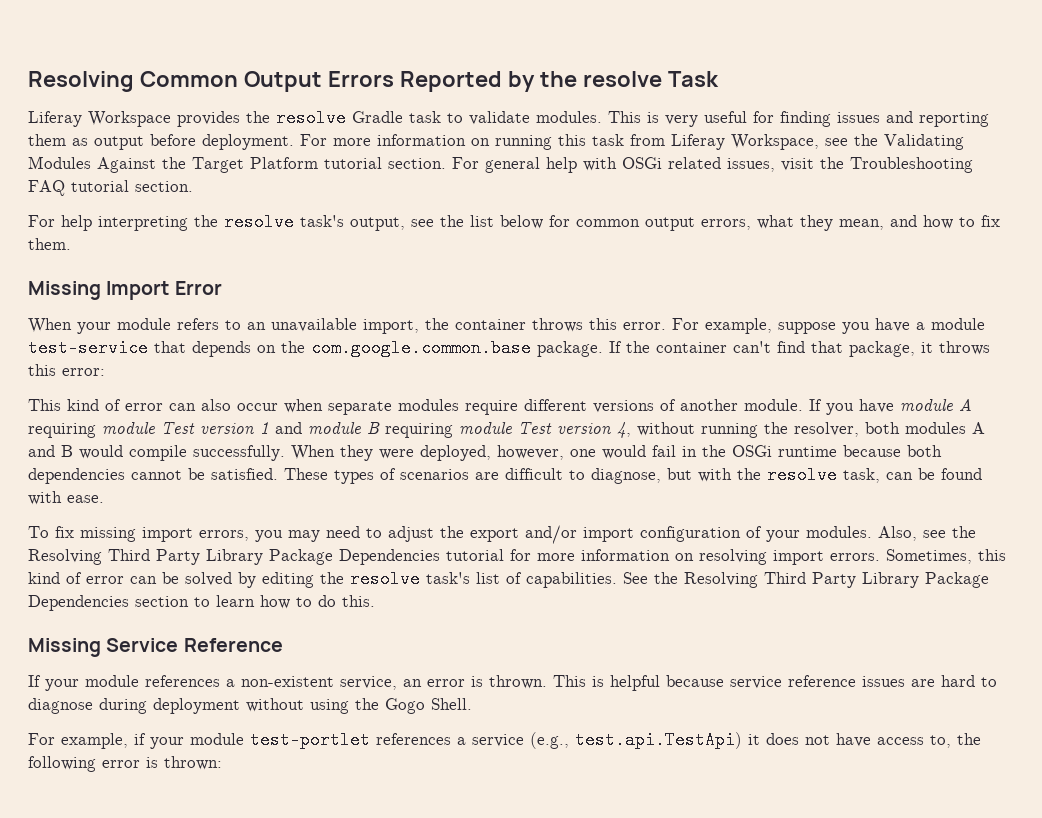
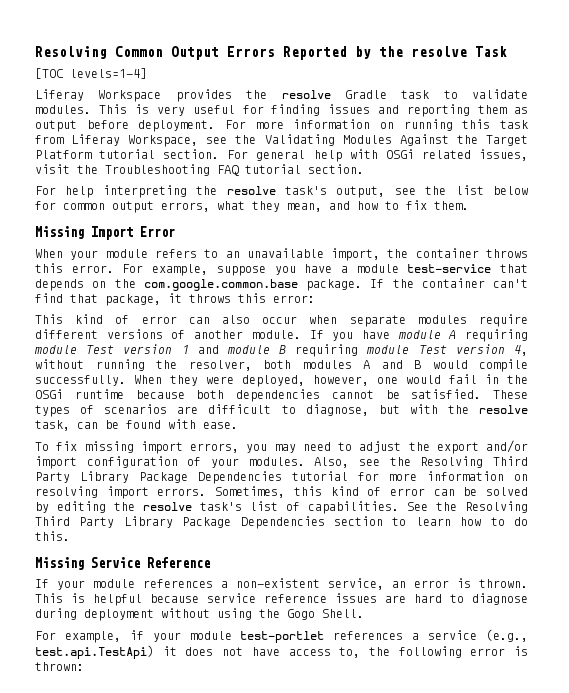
+ [TOC levels=1-4]

